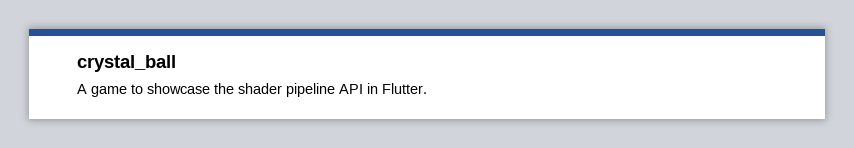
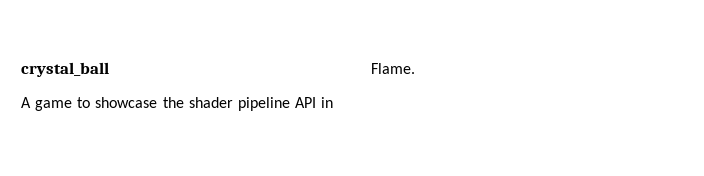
- A game to showcase the shader pipeline API in Flutter.
+ A game to showcase the shader pipeline API in Flame.

